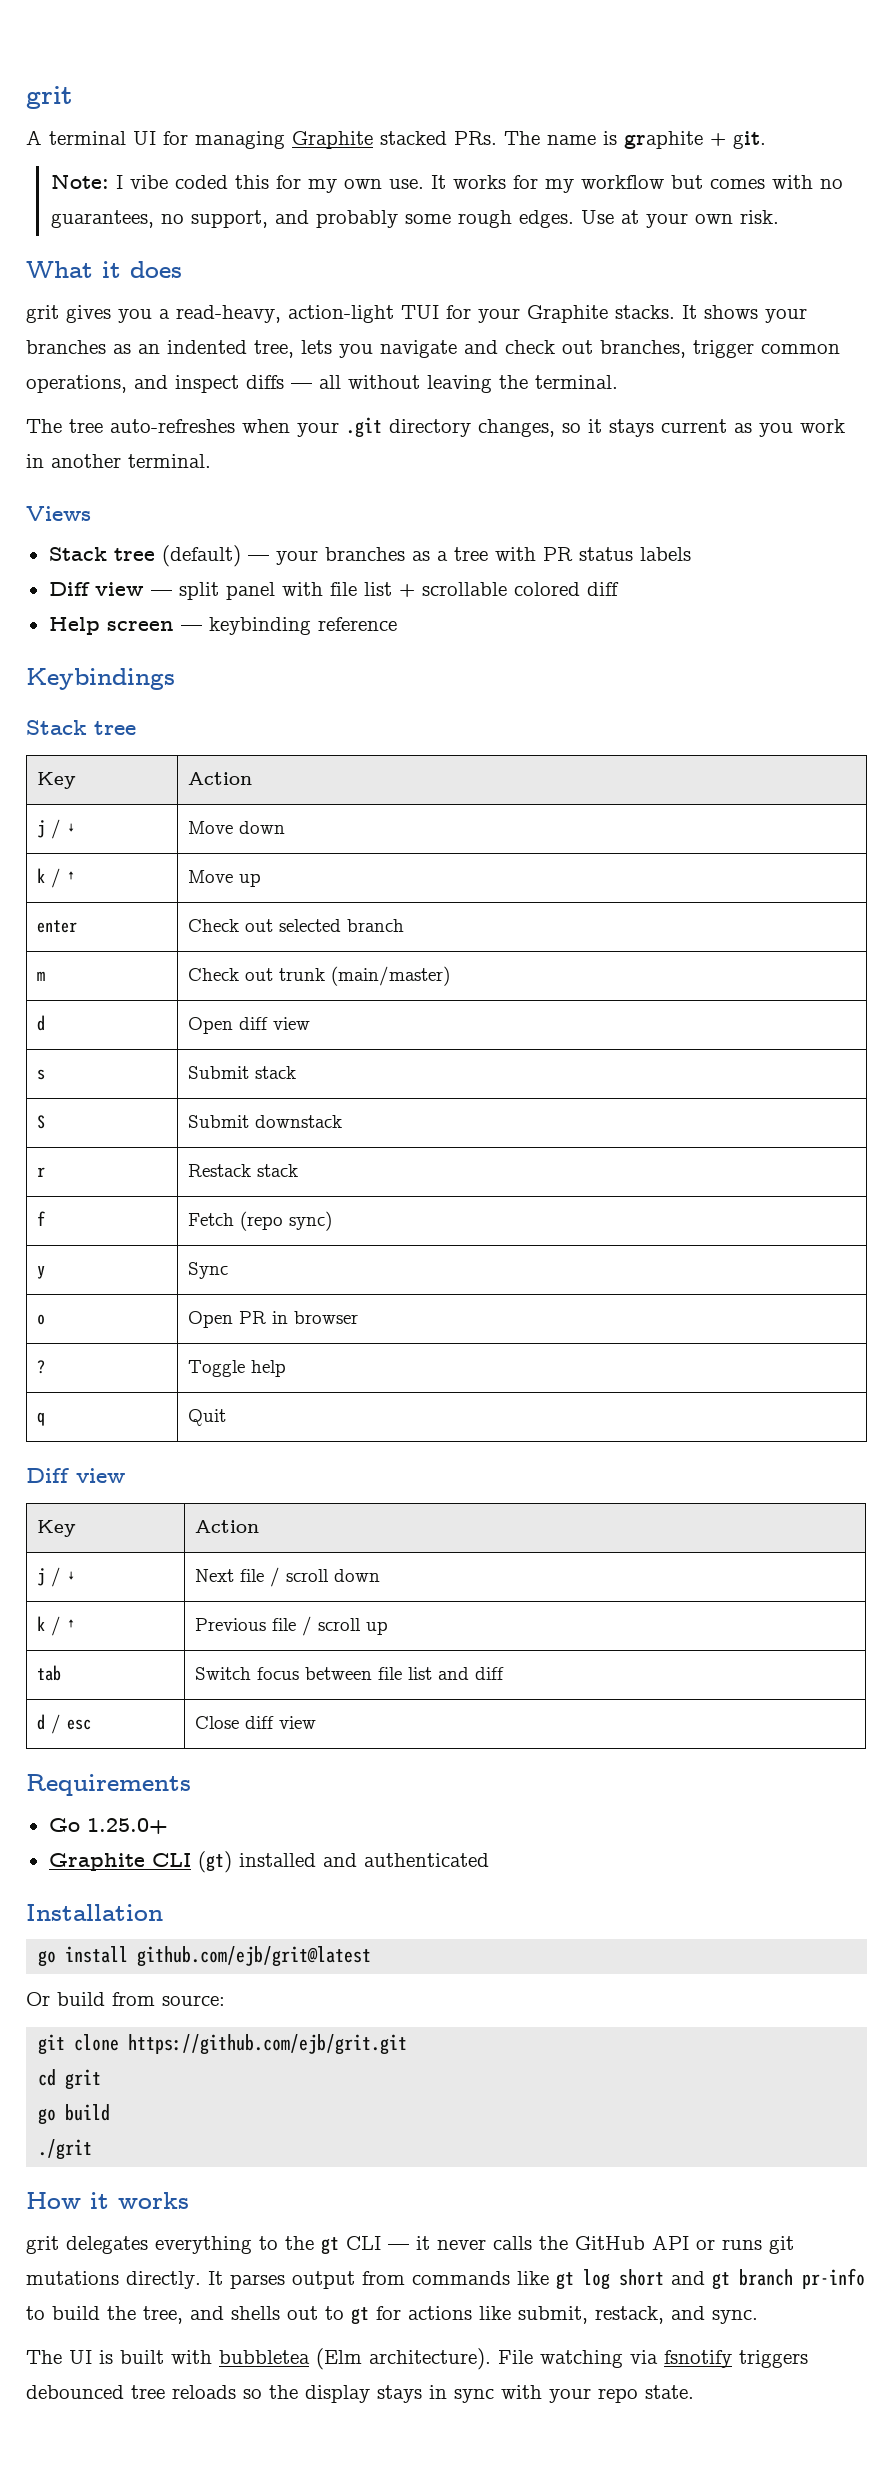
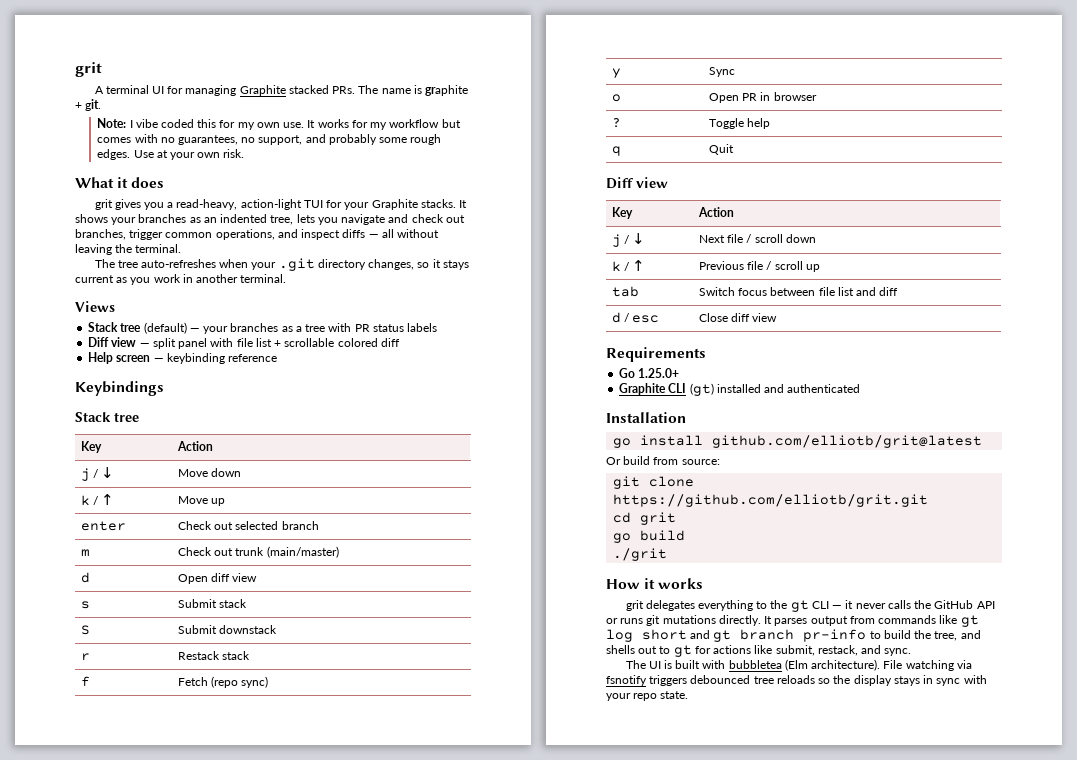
- go install github.com/ejb/grit@latest
+ go install github.com/elliotb/grit@latest
- git clone https://github.com/ejb/grit.git
+ git clone https://github.com/elliotb/grit.git

